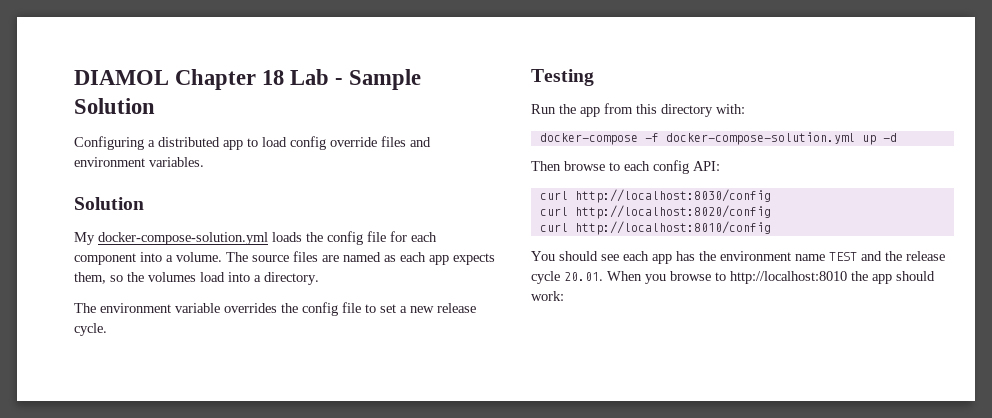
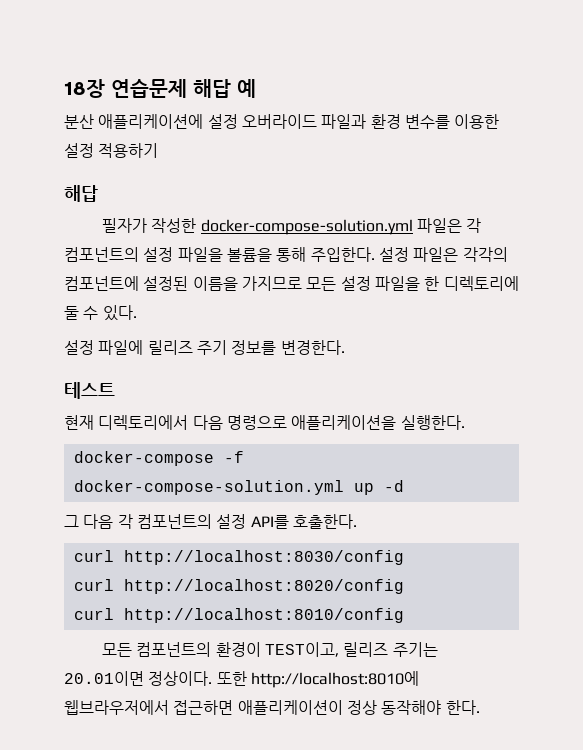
- DIAMOL Chapter 18 Lab - Sample Solution
- Configuring a distributed app to load config override files and environment variables.
- Solution
- My docker-compose-solution.yml loads the config file for each component into a volume. The source files are named as each app expects them, so the volumes load into a directory.
- The environment variable overrides the config file to set a new release cycle.
- Testing
- Run the app from this directory with:
+ 18장 연습문제 해답 예
+ 분산 애플리케이션에 설정 오버라이드 파일과 환경 변수를 이용한 설정 적용하기
+ 해답
+ 필자가 작성한 docker-compose-solution.yml 파일은 각 컴포넌트의 설정 파일을 볼륨을 통해 주입한다. 설정 파일은 각각의 컴포넌트에 설정된 이름을 가지므로 모든 설정 파일을 한 디렉토리에 둘 수 있다.
+ 설정 파일에 릴리즈 주기 정보를 변경한다.
+ 테스트
+ 현재 디렉토리에서 다음 명령으로 애플리케이션을 실행한다.
- Then browse to each config API:
+ 그 다음 각 컴포넌트의 설정 API를 호출한다.
- You should see each app has the environment name TEST and the release cycle 20.01. When you browse to http://localhost:8010 the app should work:
+ 모든 컴포넌트의 환경이 TEST이고, 릴리즈 주기는 20.01이면 정상이다. 또한 http://localhost:8010에 웹브라우저에서 접근하면 애플리케이션이 정상 동작해야 한다.

